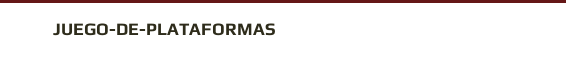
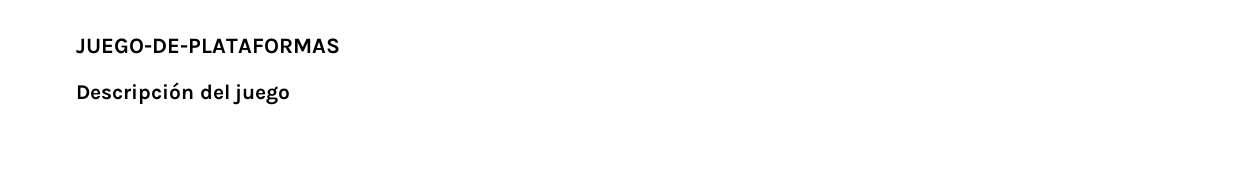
+ Descripción del juego

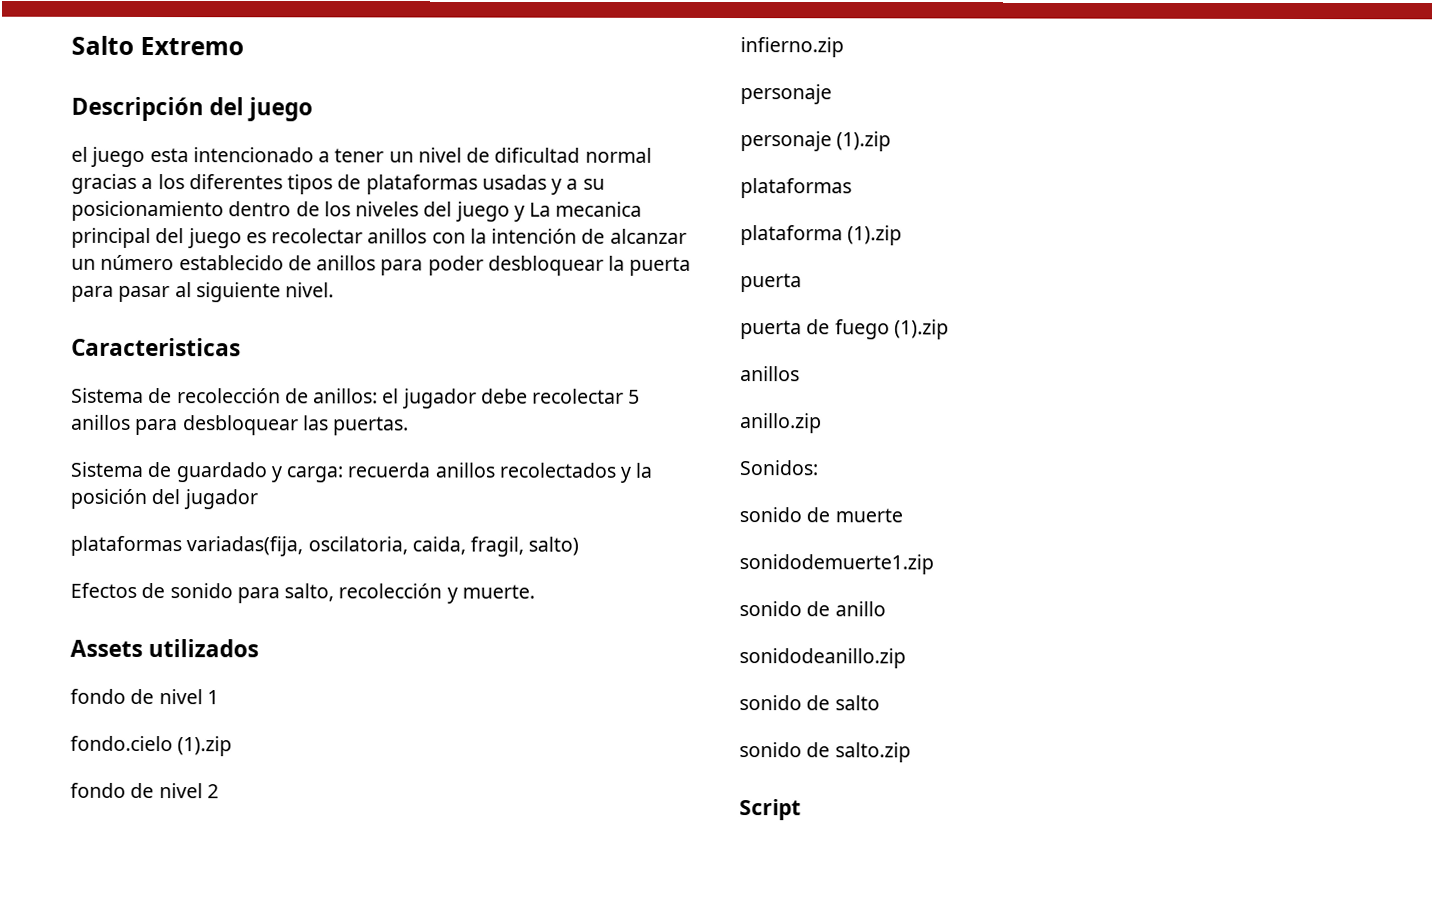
- JUEGO-DE-PLATAFORMAS
+ Salto Extremo
+ el juego esta intencionado a tener un nivel de dificultad normal gracias a los diferentes tipos de plataformas usadas y a su posicionamiento dentro de los niveles del juego y La mecanica principal del juego es recolectar anillos con la intención de alcanzar un número establecido de anillos para poder desbloquear la puerta para pasar al siguiente nivel.
+ Caracteristicas
+ Sistema de recolección de anillos: el jugador debe recolectar 5 anillos para desbloquear las puertas.
+ Sistema de guardado y carga: recuerda anillos recolectados y la posición del jugador
+ plataformas variadas(fija, oscilatoria, caida, fragil, salto)
+ Efectos de sonido para salto, recolección y muerte.
+ Assets utilizados
+ fondo de nivel 1
+ fondo.cielo (1).zip
+ fondo de nivel 2
+ infierno.zip
+ personaje
+ personaje (1).zip
+ plataformas
+ plataforma (1).zip
+ puerta
+ puerta de fuego (1).zip
+ anillos
+ anillo.zip
+ Sonidos:
+ sonido de muerte
+ sonidodemuerte1.zip
+ sonido de anillo
+ sonidodeanillo.zip
+ sonido de salto
+ sonido de salto.zip
+ Script

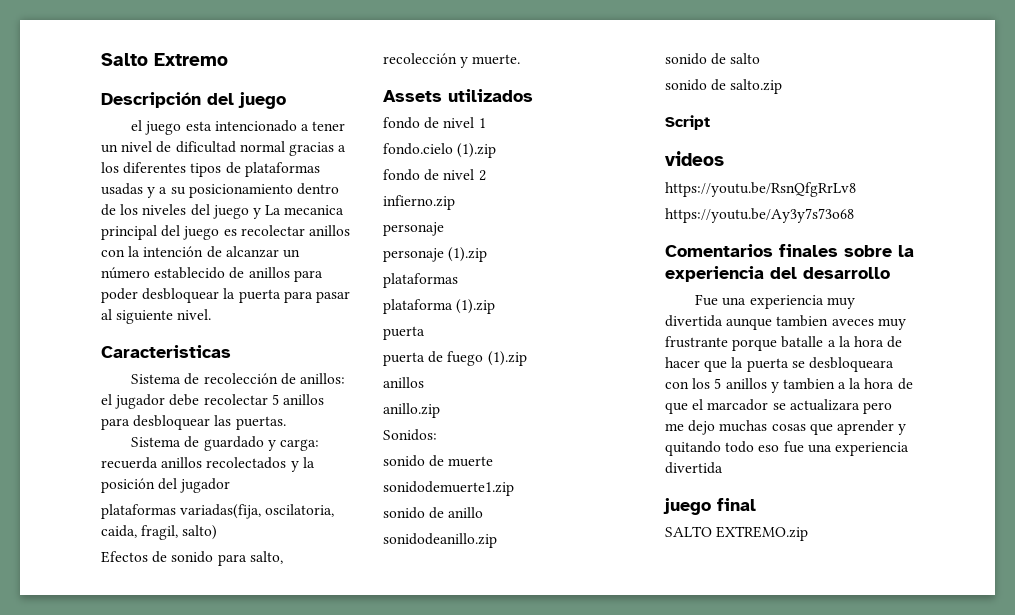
+ videos
+ https://youtu.be/RsnQfgRrLv8
+ https://youtu.be/Ay3y7s73o68
+ Comentarios finales sobre la experiencia del desarrollo
+ Fue una experiencia muy divertida aunque tambien aveces muy frustrante porque batalle a la hora de hacer que la puerta se desbloqueara con los 5 anillos y tambien a la hora de que el marcador se actualizara pero me dejo muchas cosas que aprender y quitando todo eso fue una experiencia divertida
+ juego final
+ SALTO EXTREMO.zip

